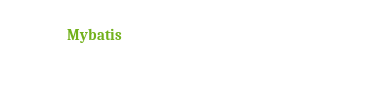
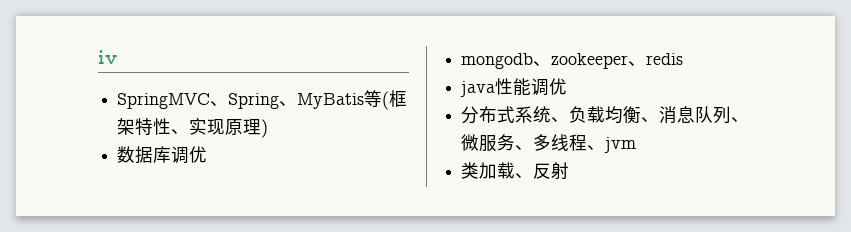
- Mybatis
+ iv
+ SpringMVC、Spring、MyBatis等(框架特性、实现原理)
+ 数据库调优
+ mongodb、zookeeper、redis
+ java性能调优
+ 分布式系统、负载均衡、消息队列、微服务、多线程、jvm
+ 类加载、反射

